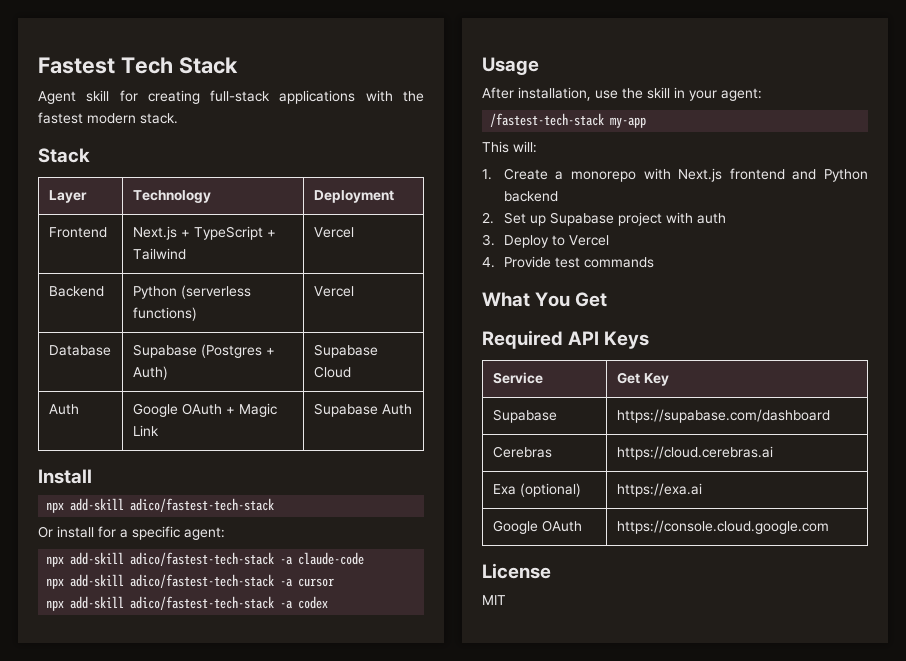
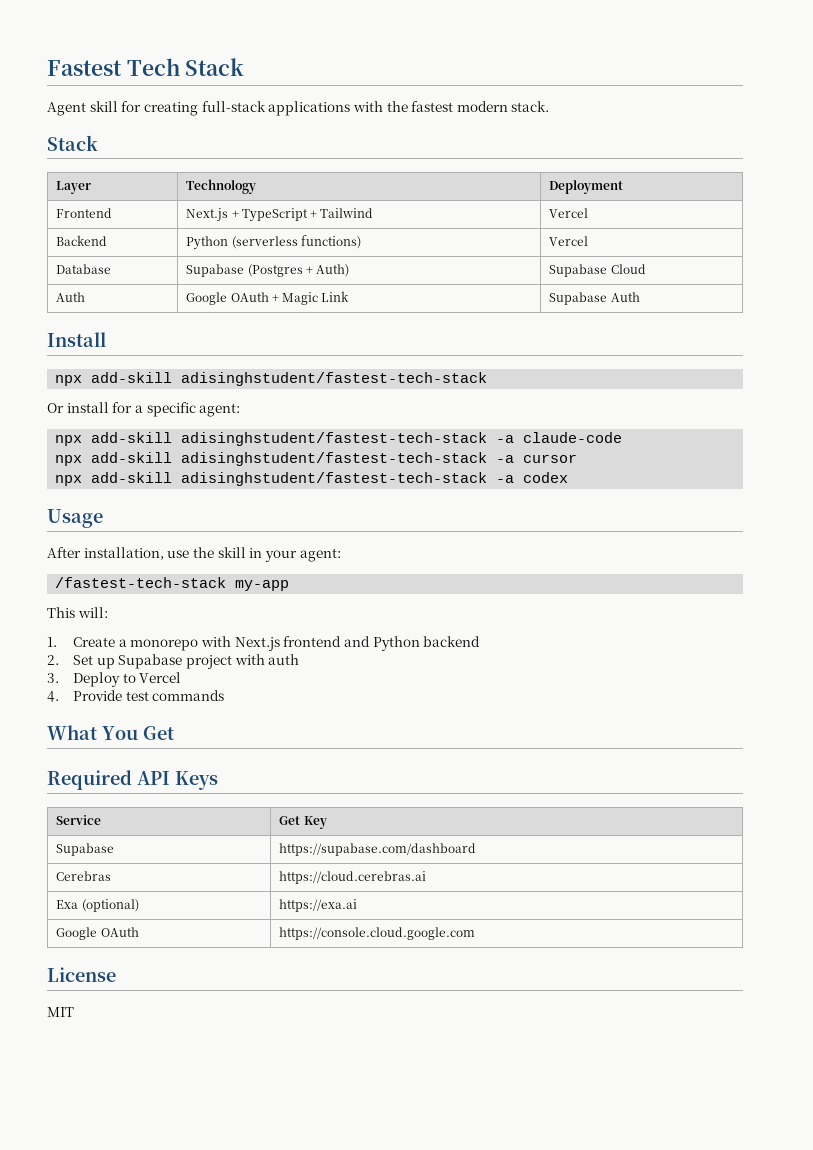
  Install
- npx add-skill adico/fastest-tech-stack
+ npx add-skill adisinghstudent/fastest-tech-stack
- npx add-skill adico/fastest-tech-stack -a claude-code
+ npx add-skill adisinghstudent/fastest-tech-stack -a claude-code
- npx add-skill adico/fastest-tech-stack -a cursor
+ npx add-skill adisinghstudent/fastest-tech-stack -a cursor
- npx add-skill adico/fastest-tech-stack -a codex
+ npx add-skill adisinghstudent/fastest-tech-stack -a codex

